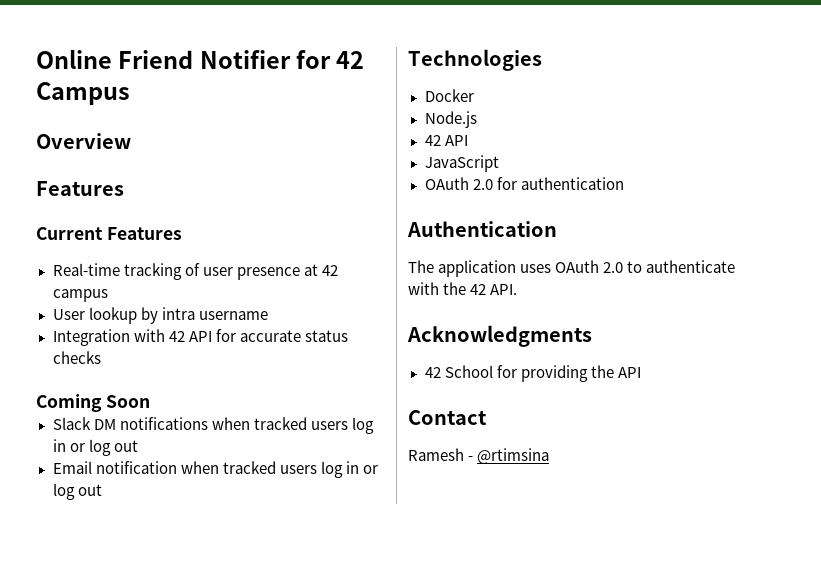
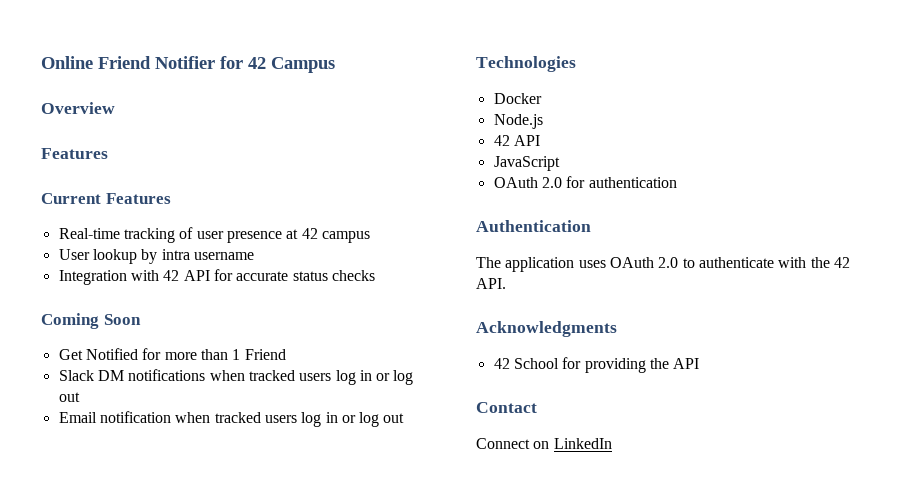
+ Get Notified for more than 1 Friend
- Ramesh - @rtimsina
+ Connect on LinkedIn

